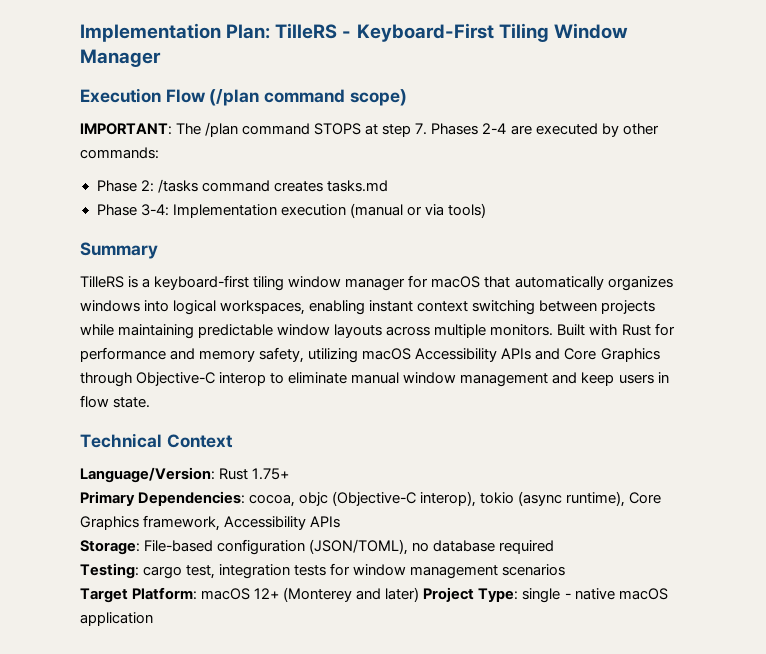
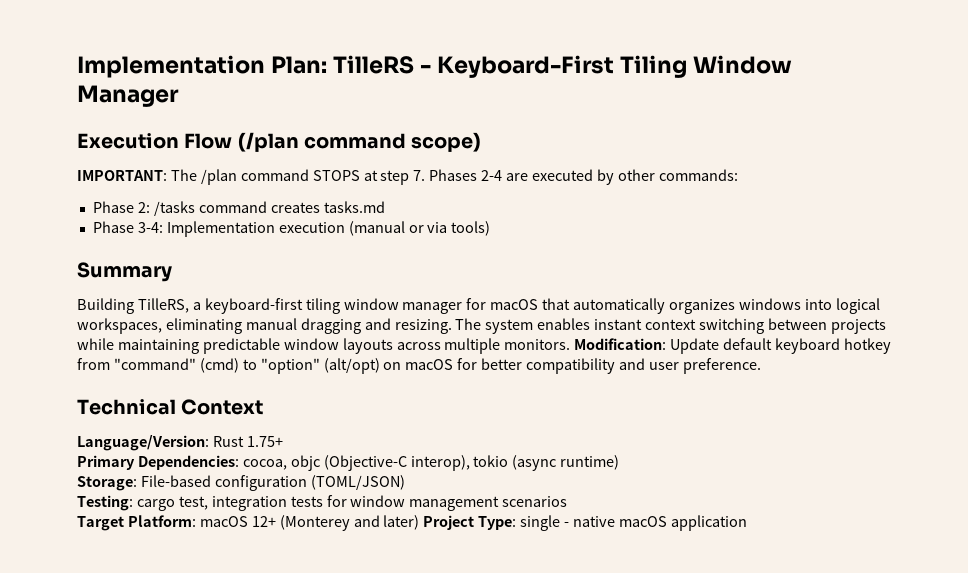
- TilleRS is a keyboard-first tiling window manager for macOS that automatically organizes windows into logical workspaces, enabling instant context switching between projects while maintaining predictable window layouts across multiple monitors.
+ Building TilleRS, a keyboard-first tiling window manager for macOS that automatically organizes windows into logical workspaces, eliminating manual dragging and resizing. The system enables instant context switching between projects while maintaining predictable window layouts across multiple monitors.
- Built with Rust for performance and memory safety, utilizing macOS Accessibility APIs and Core Graphics through Objective-C interop to eliminate manual window management and keep users in flow state.
+ Modification: Update default keyboard hotkey from "command" (cmd) to "option" (alt/opt) on macOS for better compatibility and user preference.
- Primary Dependencies: cocoa, objc (Objective-C interop), tokio (async runtime), Core Graphics framework, Accessibility APIs
+ Primary Dependencies: cocoa, objc (Objective-C interop), tokio (async runtime)
- Storage: File-based configuration (JSON/TOML), no database required
+ Storage: File-based configuration (TOML/JSON)

